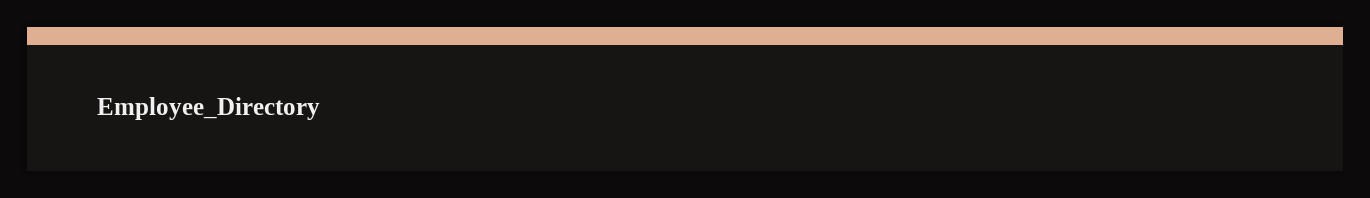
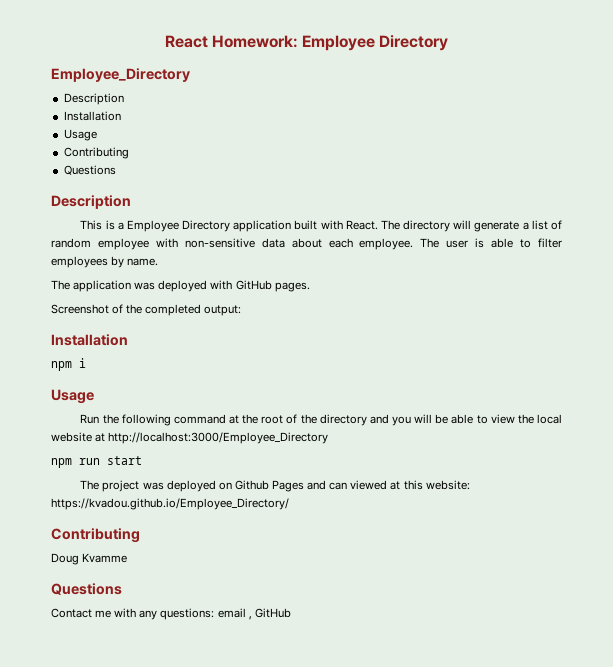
+ React Homework: Employee Directory
  Employee_Directory
+ Description
+ Installation
+ Usage
+ Contributing
+ Questions
+ Description
+ This is a Employee Directory application built with React. The directory will generate a list of random employee with non-sensitive data about each employee. The user is able to filter employees by name.
+ The application was deployed with GitHub pages.
+ Screenshot of the completed output:
+ Installation
+ npm i
+ Usage
+ Run the following command at the root of the directory and you will be able to view the local website at http://localhost:3000/Employee_Directory
+ npm run start
+ The project was deployed on Github Pages and can viewed at this website: https://kvadou.github.io/Employee_Directory/
+ Contributing
+ Doug Kvamme
+ Questions
+ Contact me with any questions: email , GitHub

